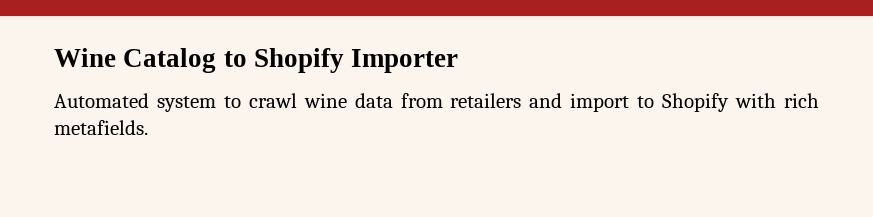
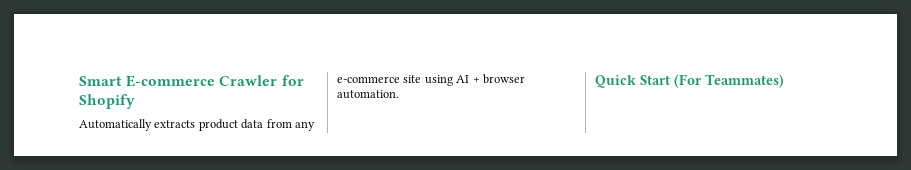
- Wine Catalog to Shopify Importer
- Automated system to crawl wine data from retailers and import to Shopify with rich metafields.
+ Smart E-commerce Crawler for Shopify
+ Automatically extracts product data from any e-commerce site using AI + browser automation.
+ Quick Start (For Teammates)

